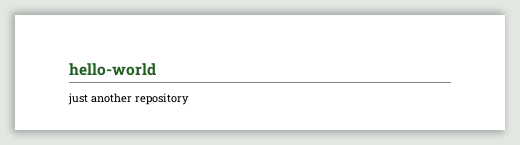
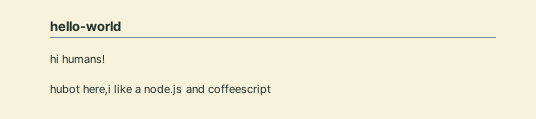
- just another repository
+ hi humans!
+ hubot here,i like a node.js and coffeescript

